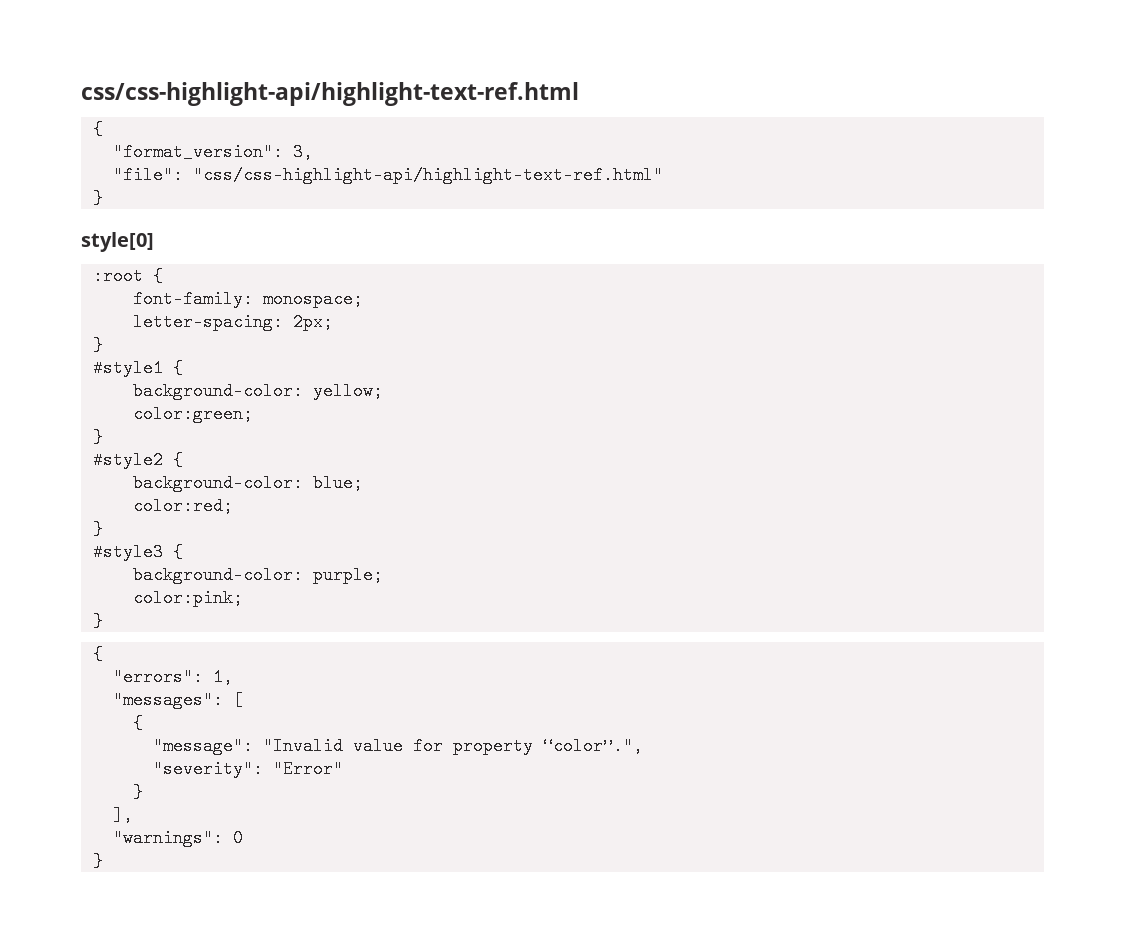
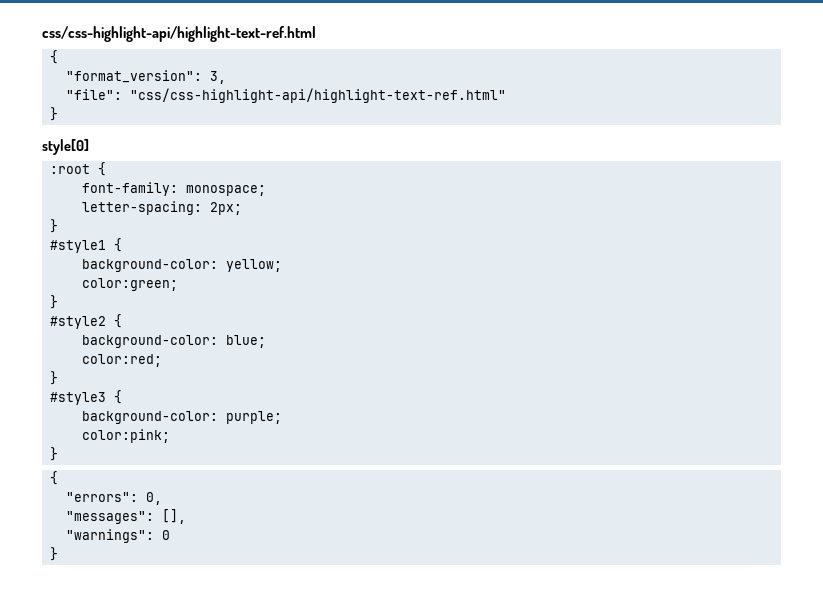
- "errors": 1,
+ "errors": 0,
- "messages": [
- {
- "message": "Invalid value for property “color”.",
- "severity": "Error"
- }
- ],
+ "messages": [],

